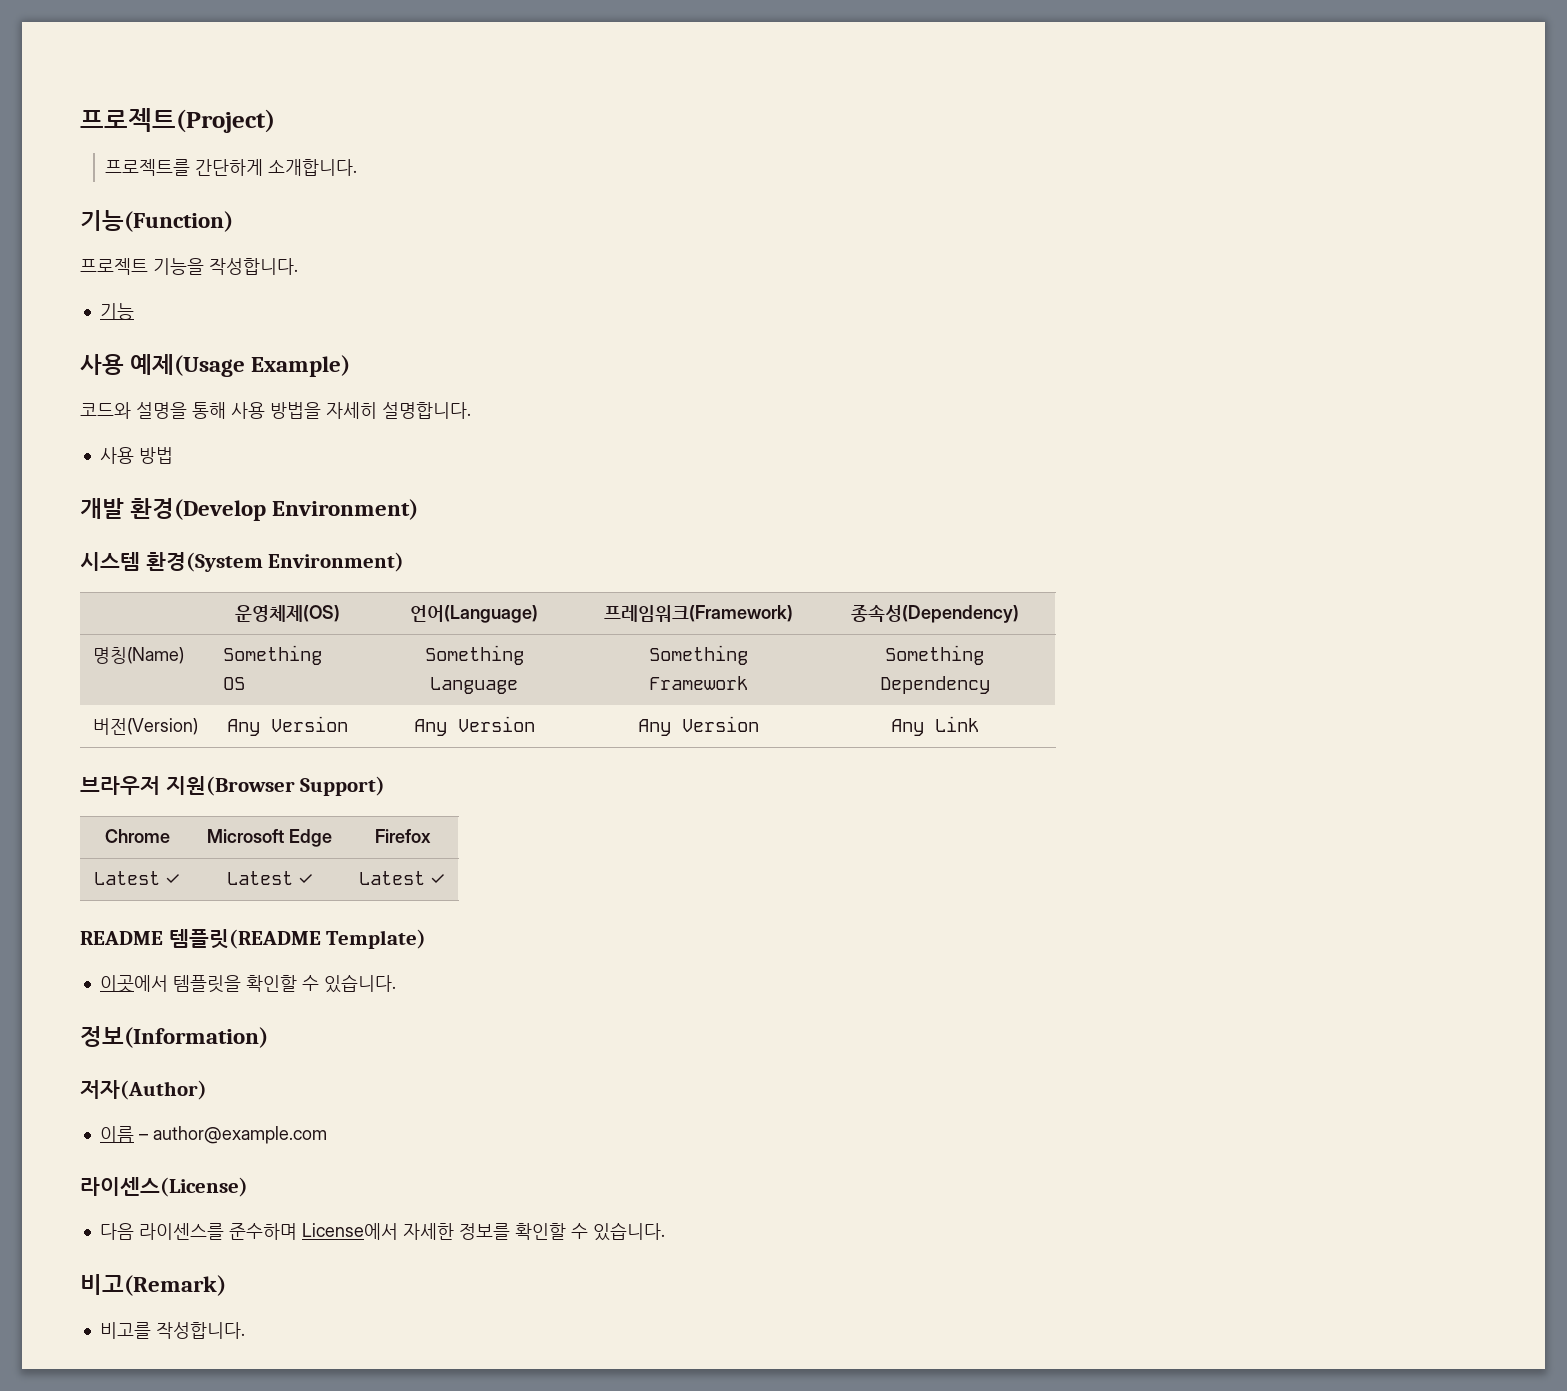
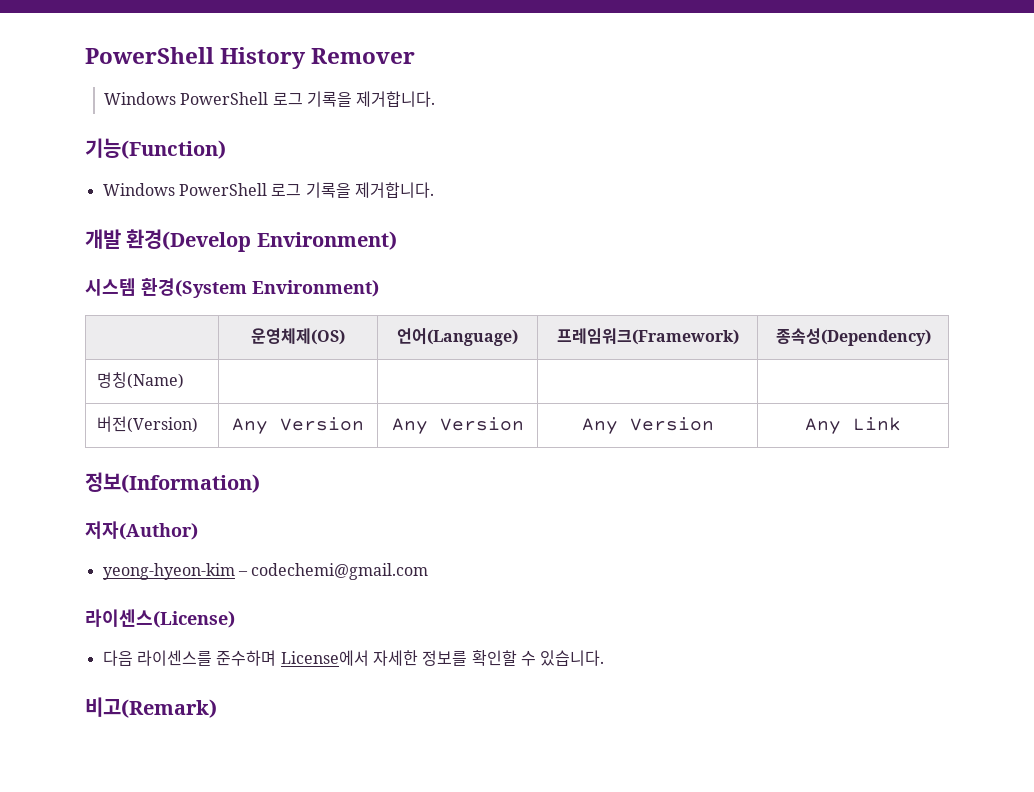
- 프로젝트(Project)
- 프로젝트를 간단하게 소개합니다.
+ PowerShell History Remover
+ Windows PowerShell 로그 기록을 제거합니다.
  기능(Function)
- 프로젝트 기능을 작성합니다.
- 기능
- 사용 예제(Usage Example)
- 코드와 설명을 통해 사용 방법을 자세히 설명합니다.
- 사용 방법
+ Windows PowerShell 로그 기록을 제거합니다.
- 명칭(Name) | Something OS | Something Language | Something Framework | Something Dependency
+ 명칭(Name) | | | |
- 브라우저 지원(Browser Support)
- Chrome | Microsoft Edge | Firefox
- Latest ✓ | Latest ✓ | Latest ✓
- README 템플릿(README Template)
- 이곳에서 템플릿을 확인할 수 있습니다.
- 이름 – author@example.com
+ yeong-hyeon-kim – codechemi@gmail.com
- 비고를 작성합니다.

